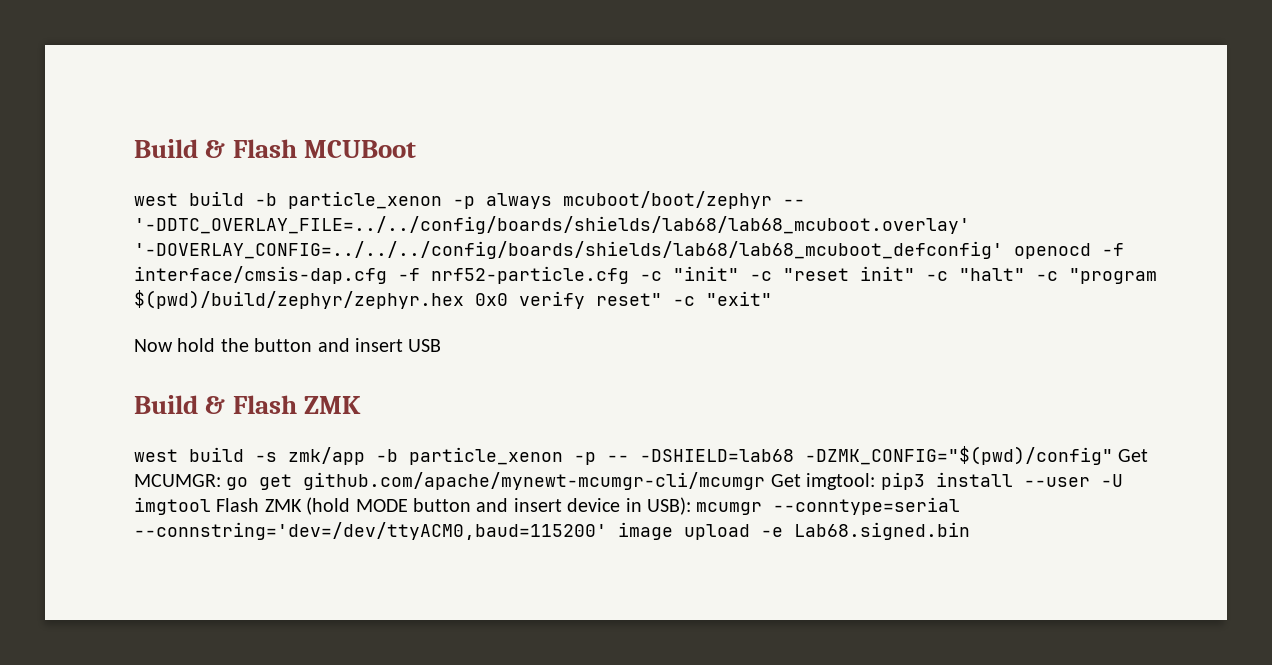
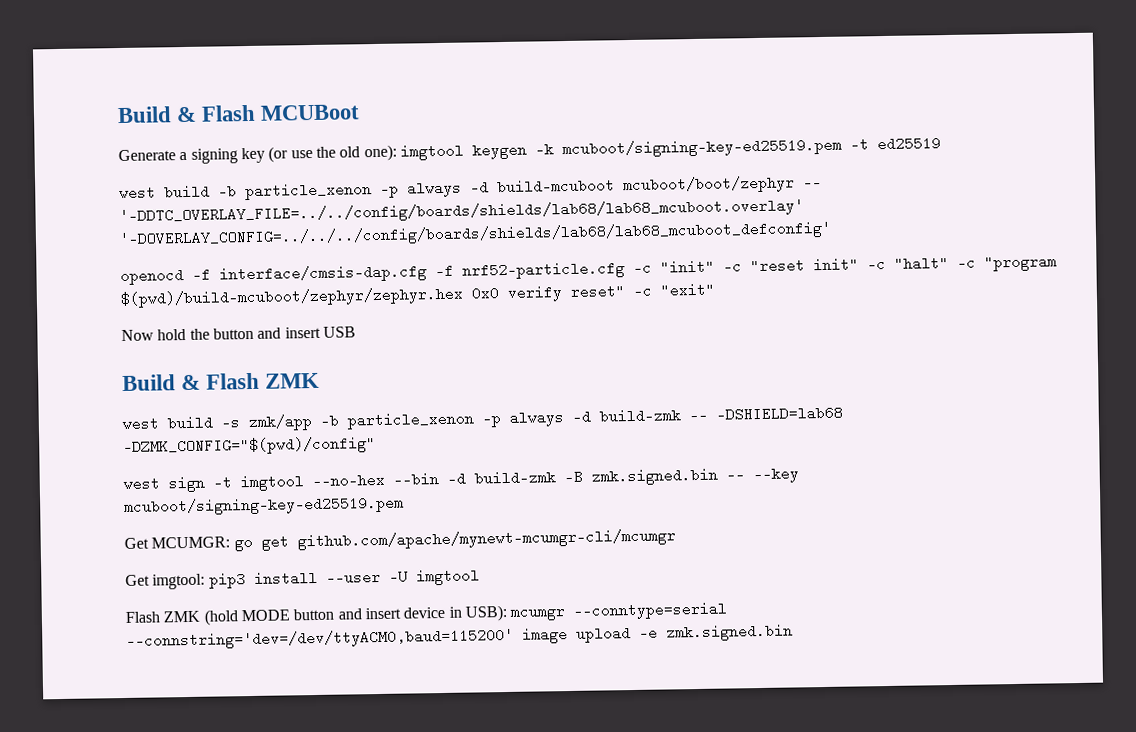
+ Generate a signing key (or use the old one): imgtool keygen -k mcuboot/signing-key-ed25519.pem -t ed25519
- west build -b particle_xenon -p always mcuboot/boot/zephyr -- '-DDTC_OVERLAY_FILE=../../config/boards/shields/lab68/lab68_mcuboot.overlay' '-DOVERLAY_CONFIG=../../../config/boards/shields/lab68/lab68_mcuboot_defconfig' openocd -f interface/cmsis-dap.cfg -f nrf52-particle.cfg -c "init" -c "reset init" -c "halt" -c "program $(pwd)/build/zephyr/zephyr.hex 0x0 verify reset" -c "exit"
+ west build -b particle_xenon -p always -d build-mcuboot mcuboot/boot/zephyr -- '-DDTC_OVERLAY_FILE=../../config/boards/shields/lab68/lab68_mcuboot.overlay' '-DOVERLAY_CONFIG=../../../config/boards/shields/lab68/lab68_mcuboot_defconfig'
+ openocd -f interface/cmsis-dap.cfg -f nrf52-particle.cfg -c "init" -c "reset init" -c "halt" -c "program $(pwd)/build-mcuboot/zephyr/zephyr.hex 0x0 verify reset" -c "exit"
- west build -s zmk/app -b particle_xenon -p -- -DSHIELD=lab68 -DZMK_CONFIG="$(pwd)/config" Get MCUMGR: go get github.com/apache/mynewt-mcumgr-cli/mcumgr Get imgtool: pip3 install --user -U imgtool Flash ZMK (hold MODE button and insert device in USB): mcumgr --conntype=serial --connstring='dev=/dev/ttyACM0,baud=115200' image upload -e Lab68.signed.bin
+ west build -s zmk/app -b particle_xenon -p always -d build-zmk -- -DSHIELD=lab68 -DZMK_CONFIG="$(pwd)/config"
+ west sign -t imgtool --no-hex --bin -d build-zmk -B zmk.signed.bin -- --key mcuboot/signing-key-ed25519.pem
+ Get MCUMGR: go get github.com/apache/mynewt-mcumgr-cli/mcumgr
+ Get imgtool: pip3 install --user -U imgtool
+ Flash ZMK (hold MODE button and insert device in USB): mcumgr --conntype=serial --connstring='dev=/dev/ttyACM0,baud=115200' image upload -e zmk.signed.bin

